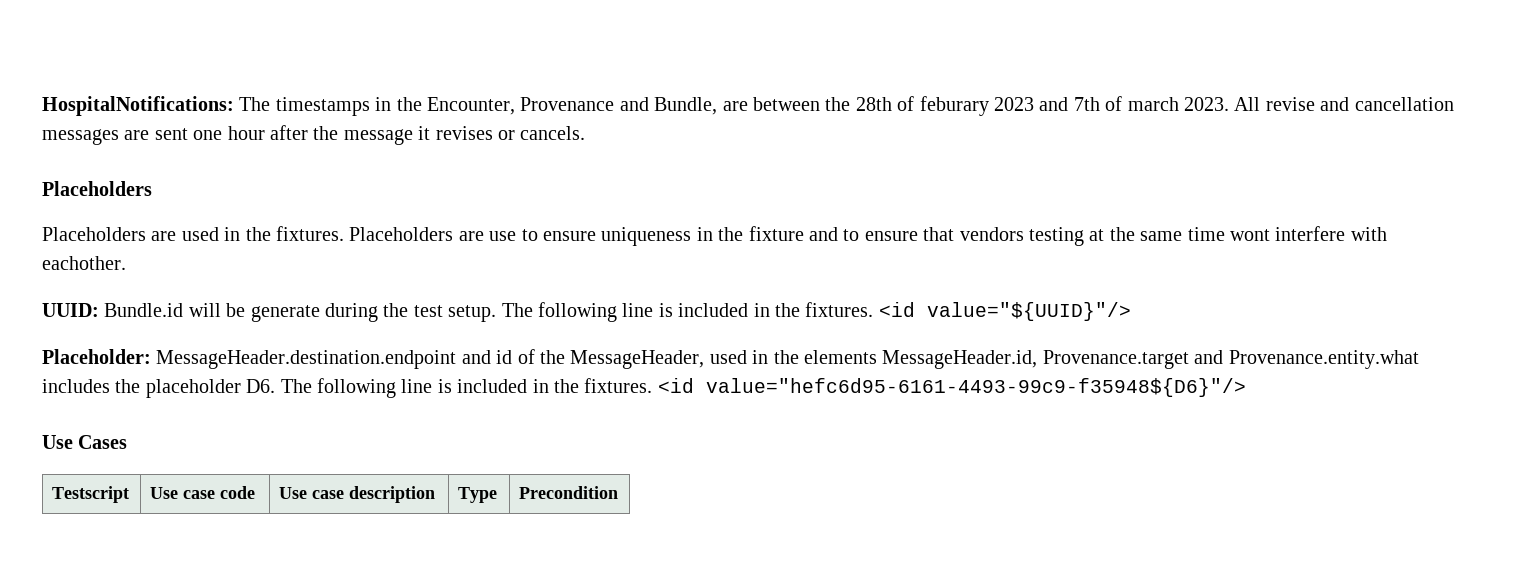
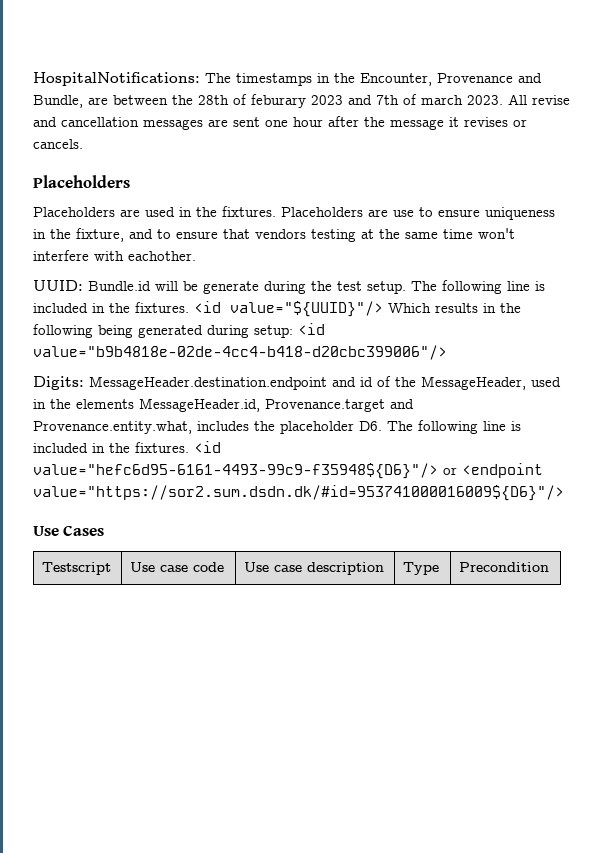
- Placeholders are use to ensure uniqueness in the fixture and to ensure that vendors testing at the same time wont interfere with eachother.
+ Placeholders are use to ensure uniqueness in the fixture, and to ensure that vendors testing at the same time won't interfere with eachother.
- <id value="${UUID}"/>
- Placeholder: MessageHeader.destination.endpoint and id of the MessageHeader, used in the elements MessageHeader.id, Provenance.target and Provenance.entity.what includes the placeholder D6. The following line is included in the fixtures.
+ <id value="${UUID}"/> Which results in the following being generated during setup: <id value="b9b4818e-02de-4cc4-b418-d20cbc399006"/>
+ Digits: MessageHeader.destination.endpoint and id of the MessageHeader, used in the elements MessageHeader.id, Provenance.target and Provenance.entity.what, includes the placeholder D6. The following line is included in the fixtures.
- <id value="hefc6d95-6161-4493-99c9-f35948${D6}"/>
+ <id value="hefc6d95-6161-4493-99c9-f35948${D6}"/> or <endpoint value="https://sor2.sum.dsdn.dk/#id=953741000016009${D6}"/>

